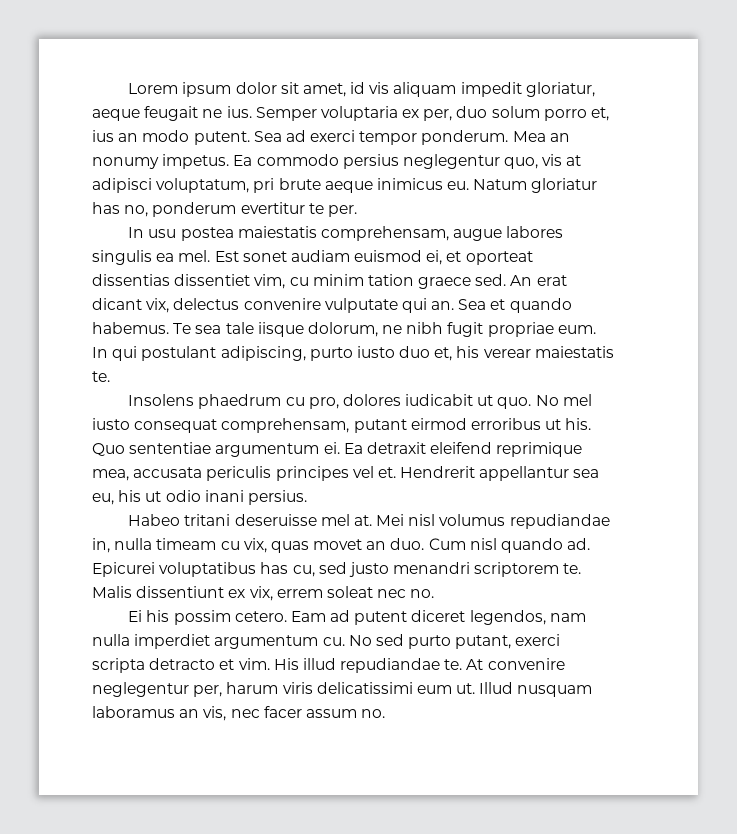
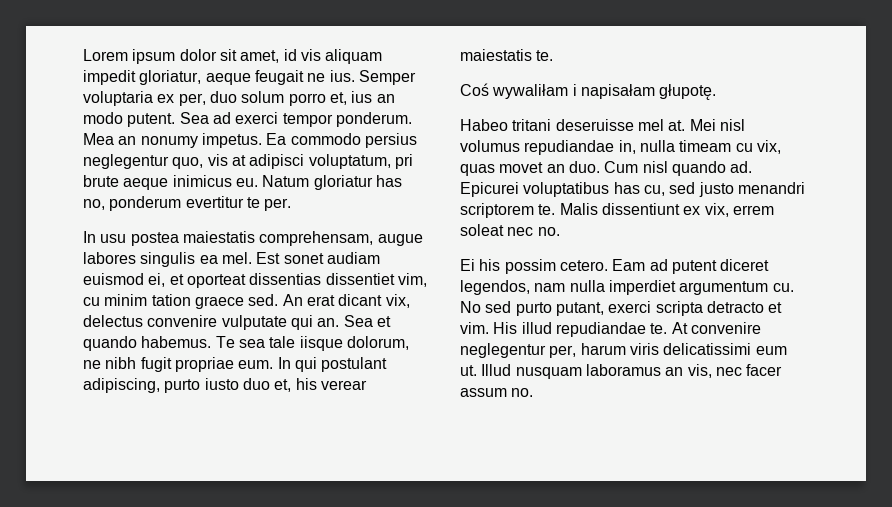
- Insolens phaedrum cu pro, dolores iudicabit ut quo. No mel iusto consequat comprehensam, putant eirmod erroribus ut his. Quo sententiae argumentum ei. Ea detraxit eleifend reprimique mea, accusata periculis principes vel et. Hendrerit appellantur sea eu, his ut odio inani persius.
+ Coś wywaliłam i napisałam głupotę.

